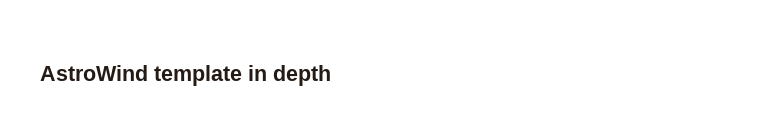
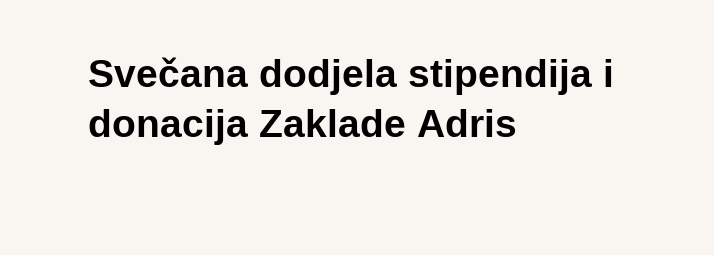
- AstroWind template in depth
+ Svečana dodjela stipendija i donacija Zaklade Adris

